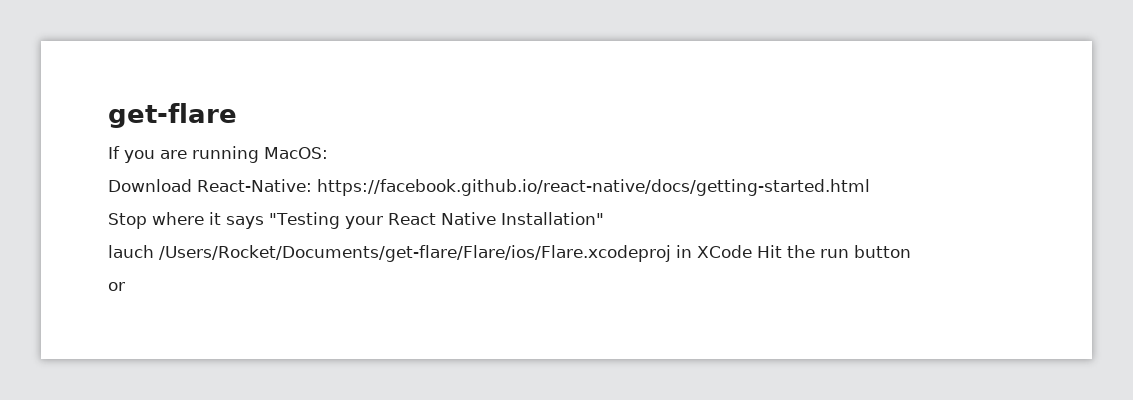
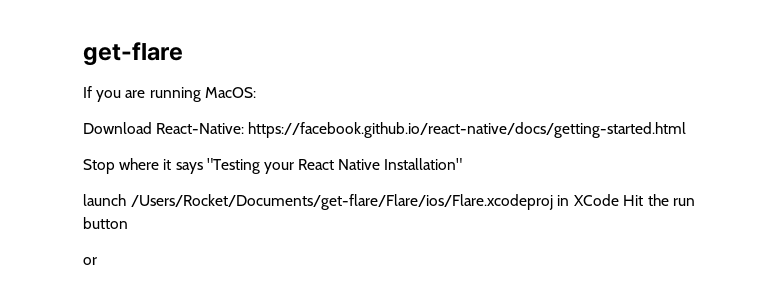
- lauch /Users/Rocket/Documents/get-flare/Flare/ios/Flare.xcodeproj in XCode Hit the run button
+ launch /Users/Rocket/Documents/get-flare/Flare/ios/Flare.xcodeproj in XCode Hit the run button

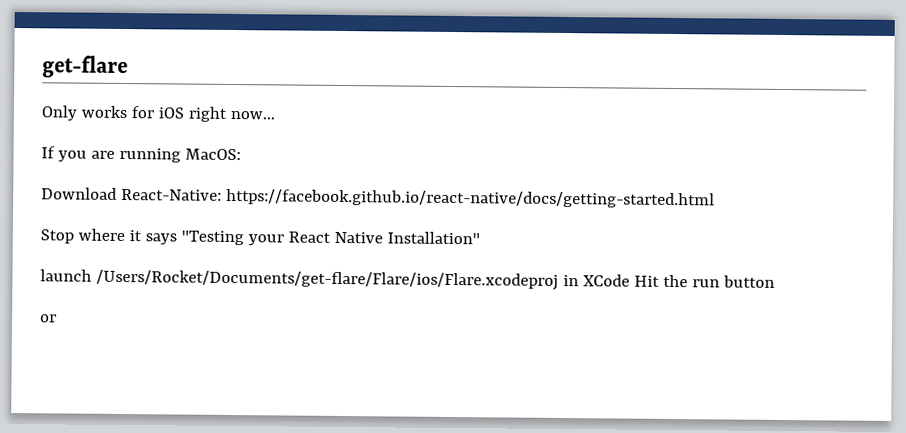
+ Only works for iOS right now...

